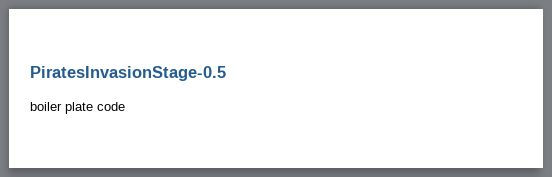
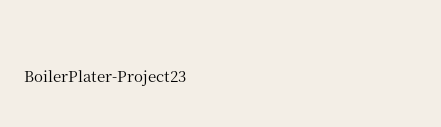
- PiratesInvasionStage-0.5
- boiler plate code
+ BoilerPlater-Project23

